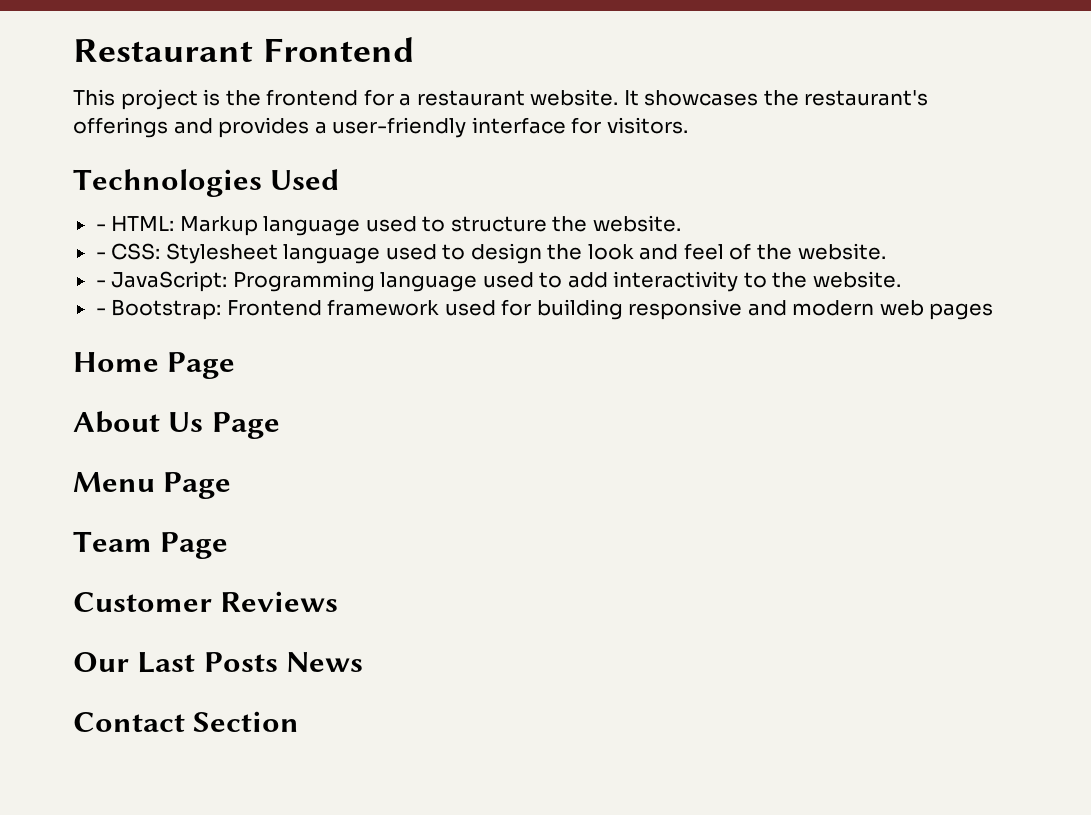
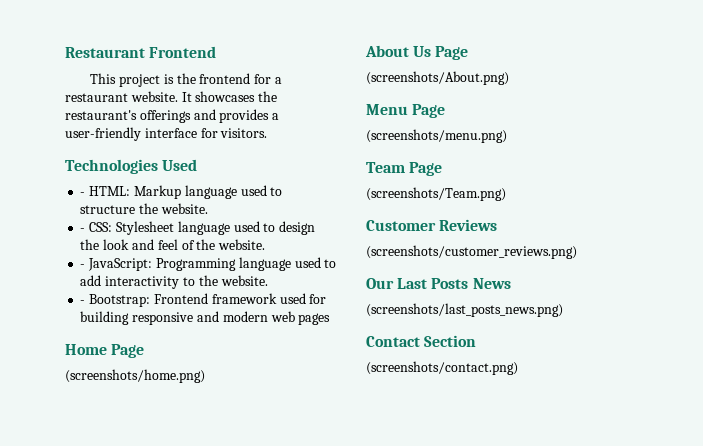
+ (screenshots/home.png)
+ (screenshots/About.png)
+ (screenshots/menu.png)
+ (screenshots/Team.png)
+ (screenshots/customer_reviews.png)
+ (screenshots/last_posts_news.png)
+ (screenshots/contact.png)

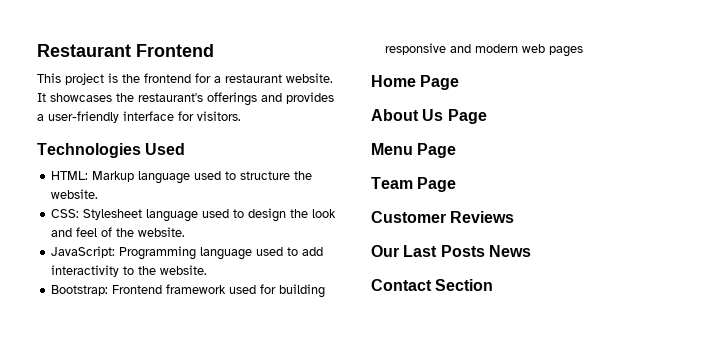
- - HTML: Markup language used to structure the website.
+ HTML: Markup language used to structure the website.
- - CSS: Stylesheet language used to design the look and feel of the website.
+ CSS: Stylesheet language used to design the look and feel of the website.
- - JavaScript: Programming language used to add interactivity to the website.
+ JavaScript: Programming language used to add interactivity to the website.
- - Bootstrap: Frontend framework used for building responsive and modern web pages
+ Bootstrap: Frontend framework used for building responsive and modern web pages
- (screenshots/home.png)
- (screenshots/About.png)
- (screenshots/menu.png)
- (screenshots/Team.png)
- (screenshots/customer_reviews.png)
- (screenshots/last_posts_news.png)
- (screenshots/contact.png)

